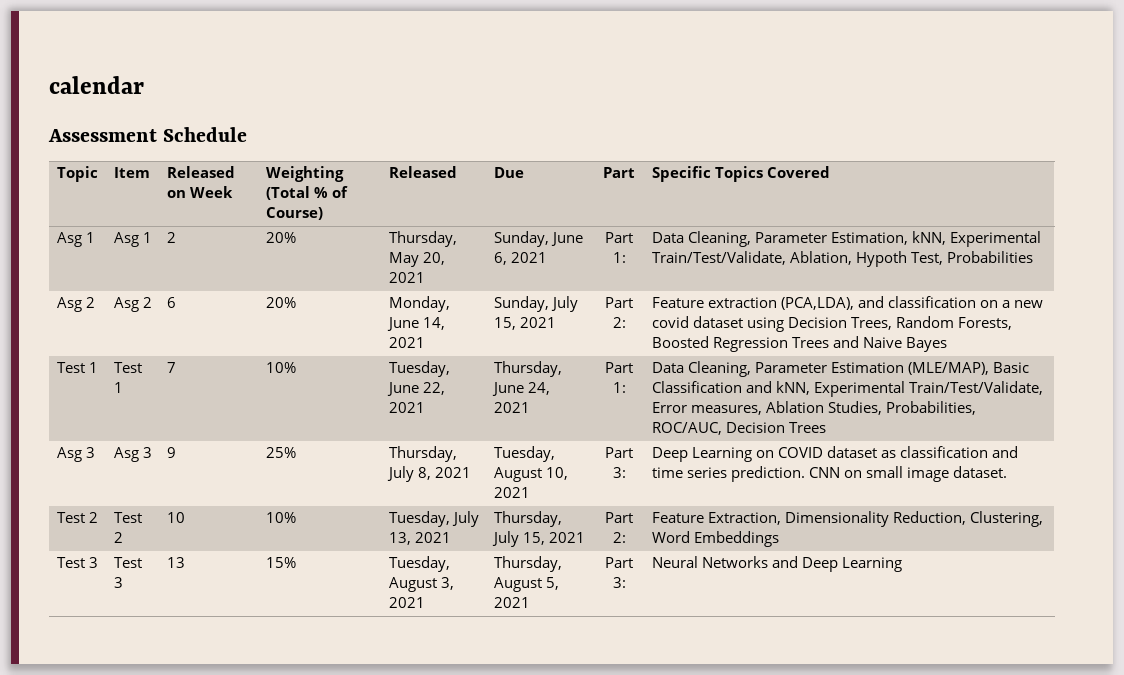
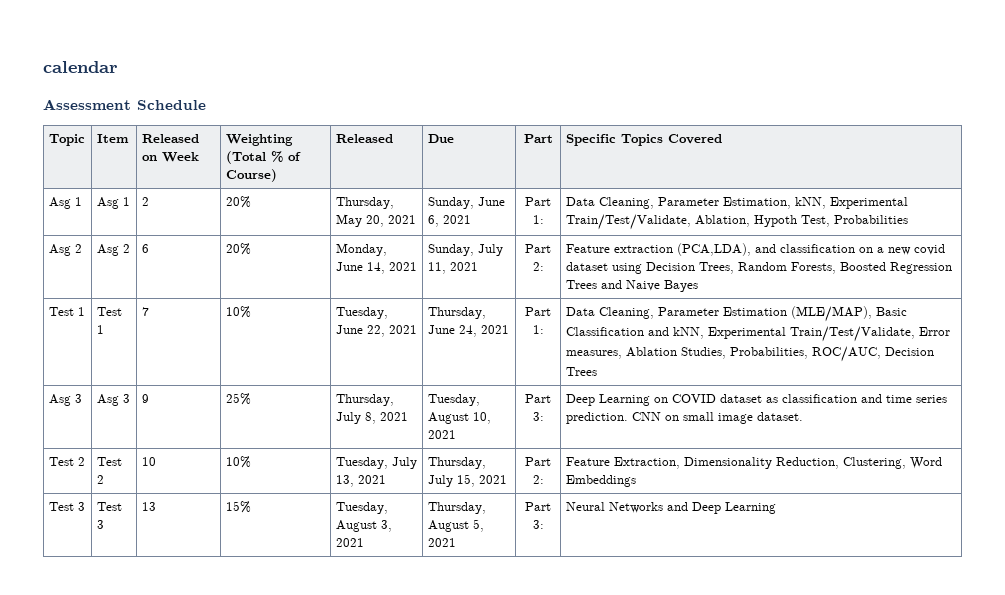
- Asg 2 | Asg 2 | 6 | 20% | Monday, June 14, 2021 | Sunday, July 15, 2021 | Part 2: | Feature extraction (PCA,LDA), and classification on a new covid dataset using Decision Trees, Random Forests, Boosted Regression Trees and Naive Bayes
+ Asg 2 | Asg 2 | 6 | 20% | Monday, June 14, 2021 | Sunday, July 11, 2021 | Part 2: | Feature extraction (PCA,LDA), and classification on a new covid dataset using Decision Trees, Random Forests, Boosted Regression Trees and Naive Bayes

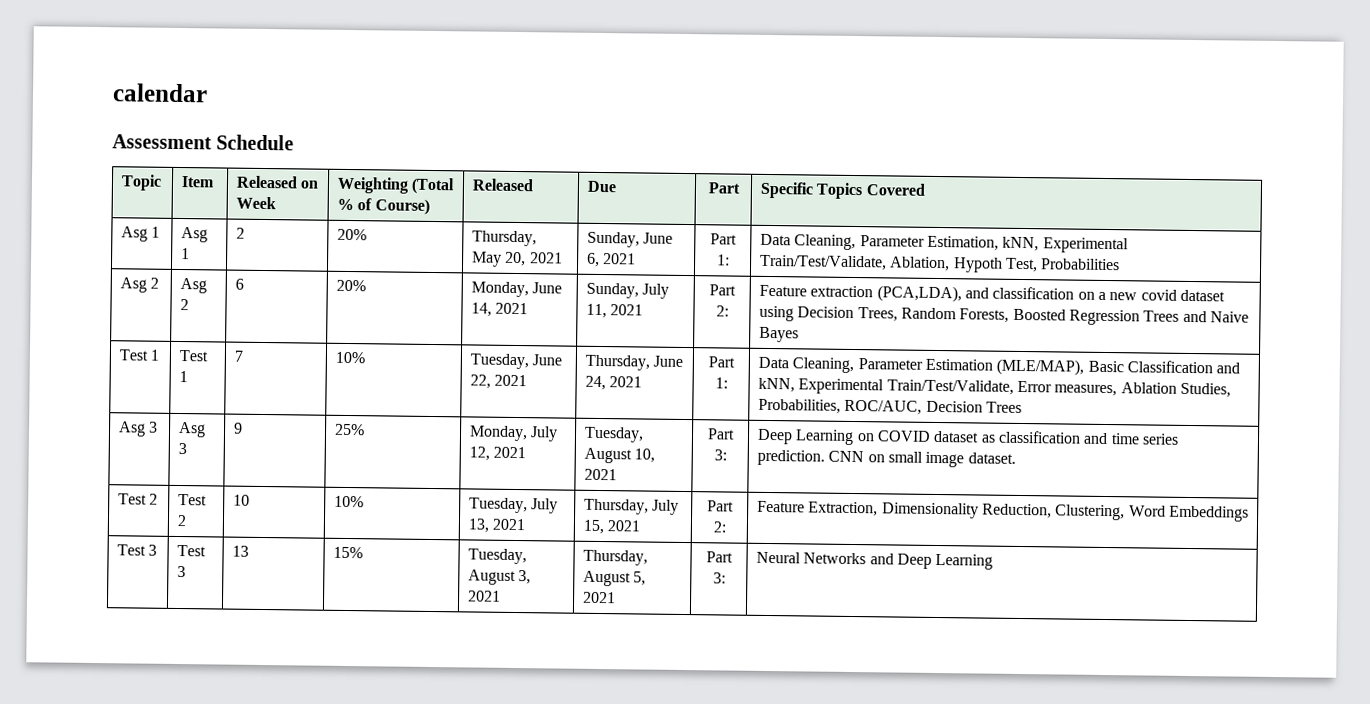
- Asg 3 | Asg 3 | 9 | 25% | Thursday, July 8, 2021 | Tuesday, August 10, 2021 | Part 3: | Deep Learning on COVID dataset as classification and time series prediction. CNN on small image dataset.
+ Asg 3 | Asg 3 | 9 | 25% | Monday, July 12, 2021 | Tuesday, August 10, 2021 | Part 3: | Deep Learning on COVID dataset as classification and time series prediction. CNN on small image dataset.

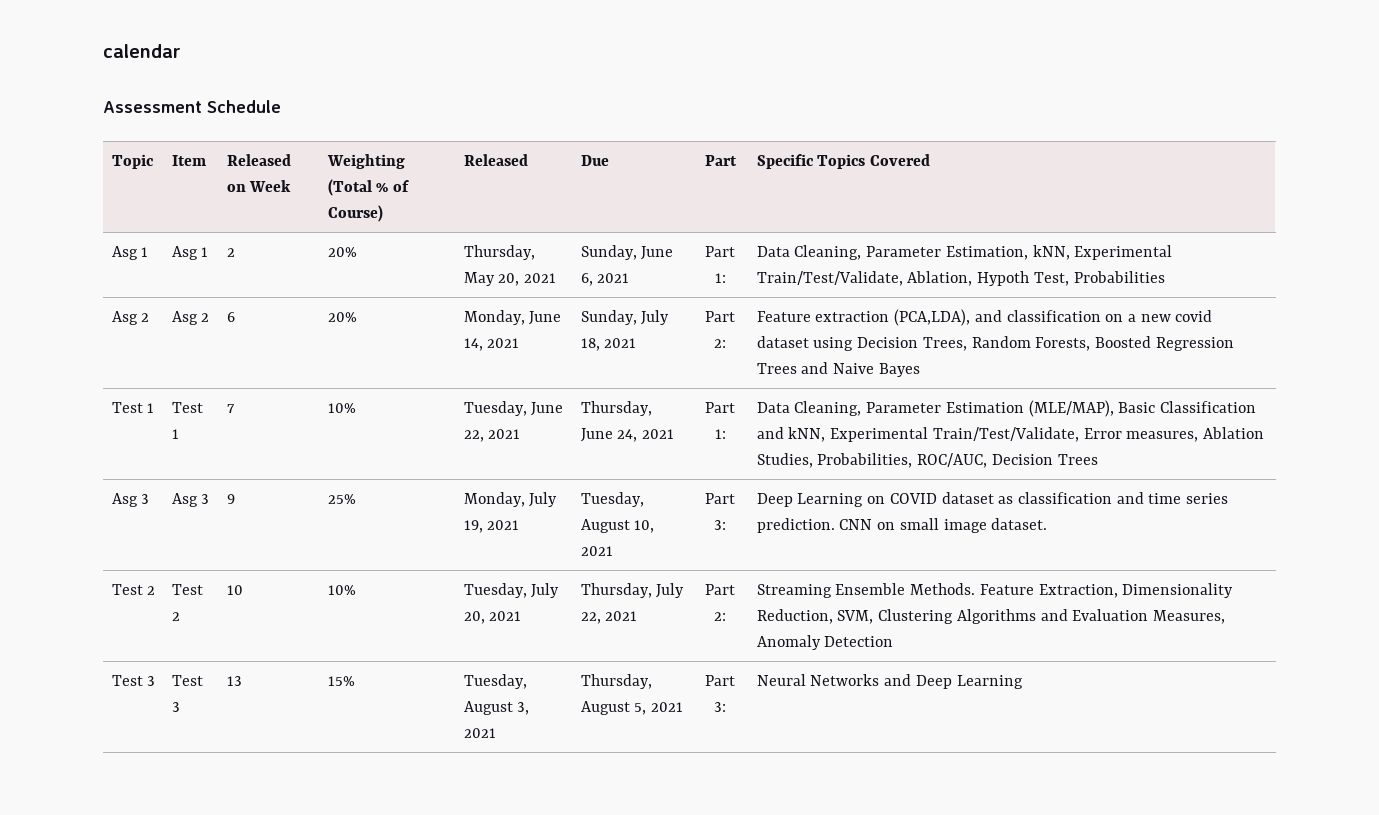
- Asg 2 | Asg 2 | 6 | 20% | Monday, June 14, 2021 | Sunday, July 11, 2021 | Part 2: | Feature extraction (PCA,LDA), and classification on a new covid dataset using Decision Trees, Random Forests, Boosted Regression Trees and Naive Bayes
+ Asg 2 | Asg 2 | 6 | 20% | Monday, June 14, 2021 | Sunday, July 18, 2021 | Part 2: | Feature extraction (PCA,LDA), and classification on a new covid dataset using Decision Trees, Random Forests, Boosted Regression Trees and Naive Bayes
- Asg 3 | Asg 3 | 9 | 25% | Monday, July 12, 2021 | Tuesday, August 10, 2021 | Part 3: | Deep Learning on COVID dataset as classification and time series prediction. CNN on small image dataset.
+ Asg 3 | Asg 3 | 9 | 25% | Monday, July 19, 2021 | Tuesday, August 10, 2021 | Part 3: | Deep Learning on COVID dataset as classification and time series prediction. CNN on small image dataset.
- Test 2 | Test 2 | 10 | 10% | Tuesday, July 13, 2021 | Thursday, July 15, 2021 | Part 2: | Feature Extraction, Dimensionality Reduction, Clustering, Word Embeddings
+ Test 2 | Test 2 | 10 | 10% | Tuesday, July 20, 2021 | Thursday, July 22, 2021 | Part 2: | Streaming Ensemble Methods. Feature Extraction, Dimensionality Reduction, SVM, Clustering Algorithms and Evaluation Measures, Anomaly Detection

